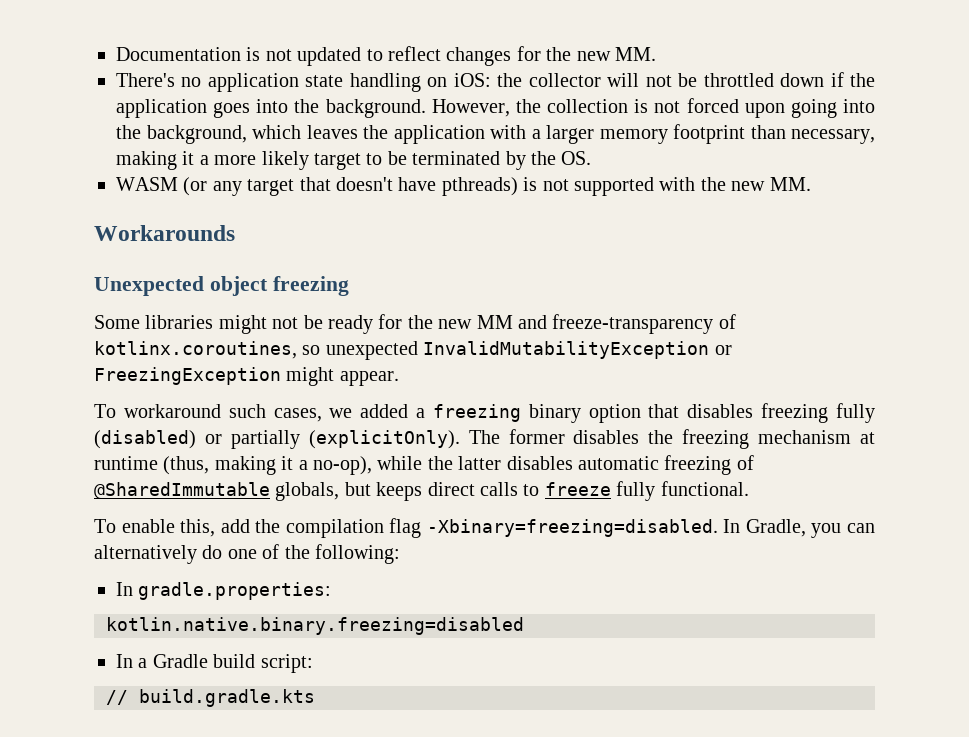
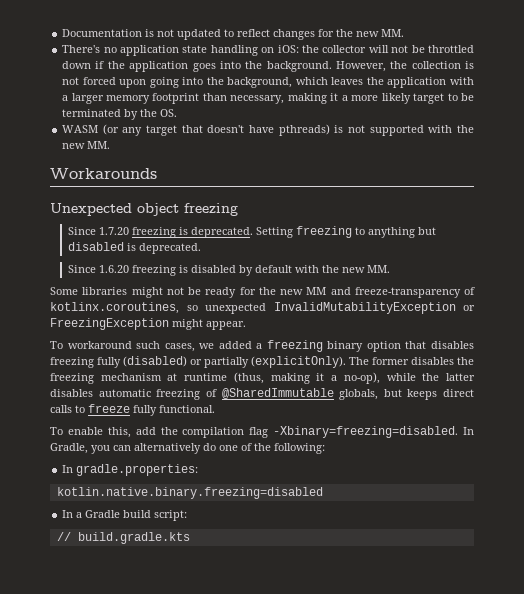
+ Since 1.7.20 freezing is deprecated. Setting freezing to anything but disabled is deprecated.
+ Since 1.6.20 freezing is disabled by default with the new MM.

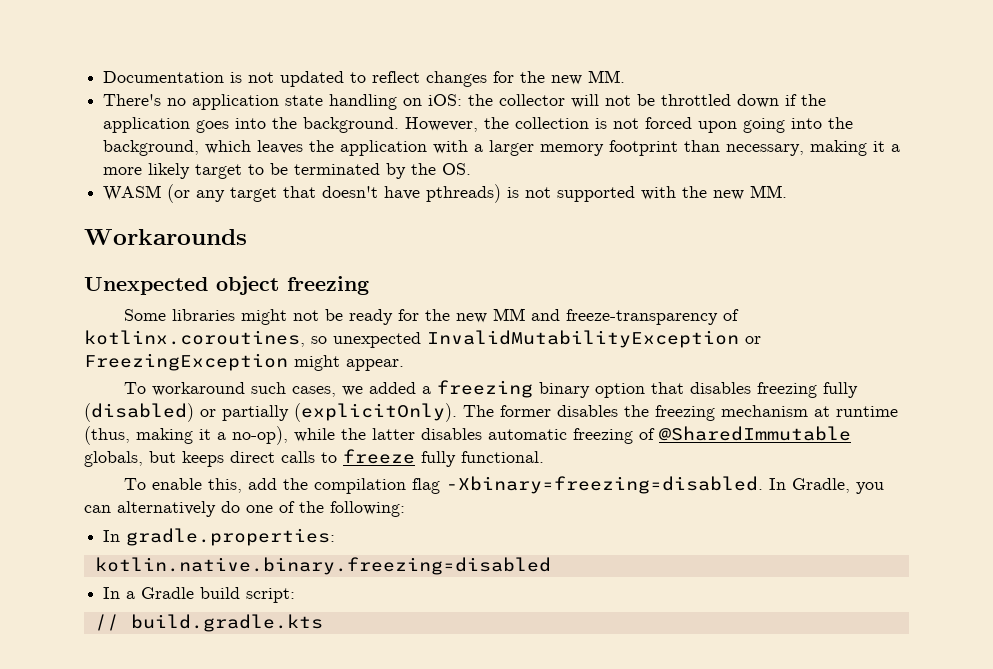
- Since 1.7.20 freezing is deprecated. Setting freezing to anything but disabled is deprecated.
- Since 1.6.20 freezing is disabled by default with the new MM.

